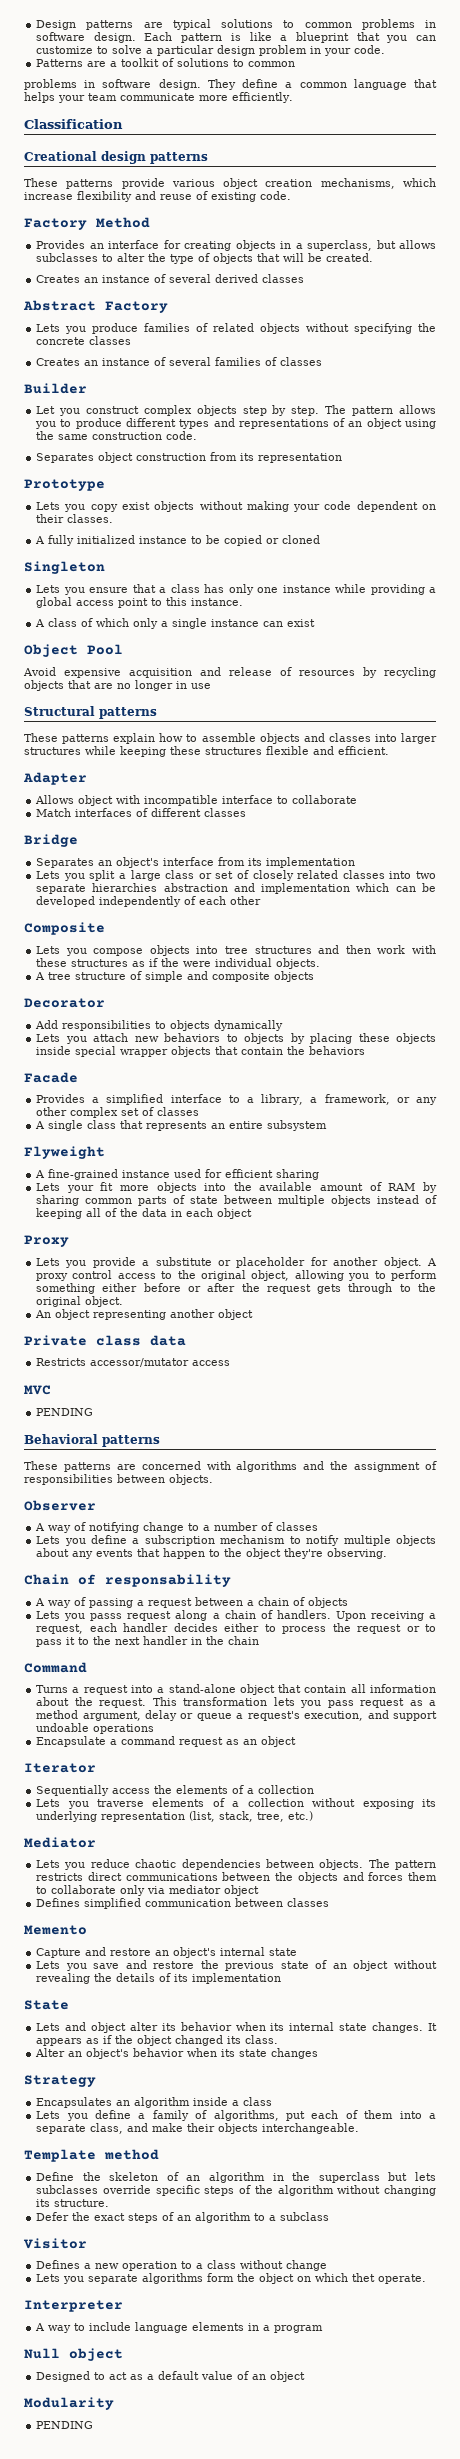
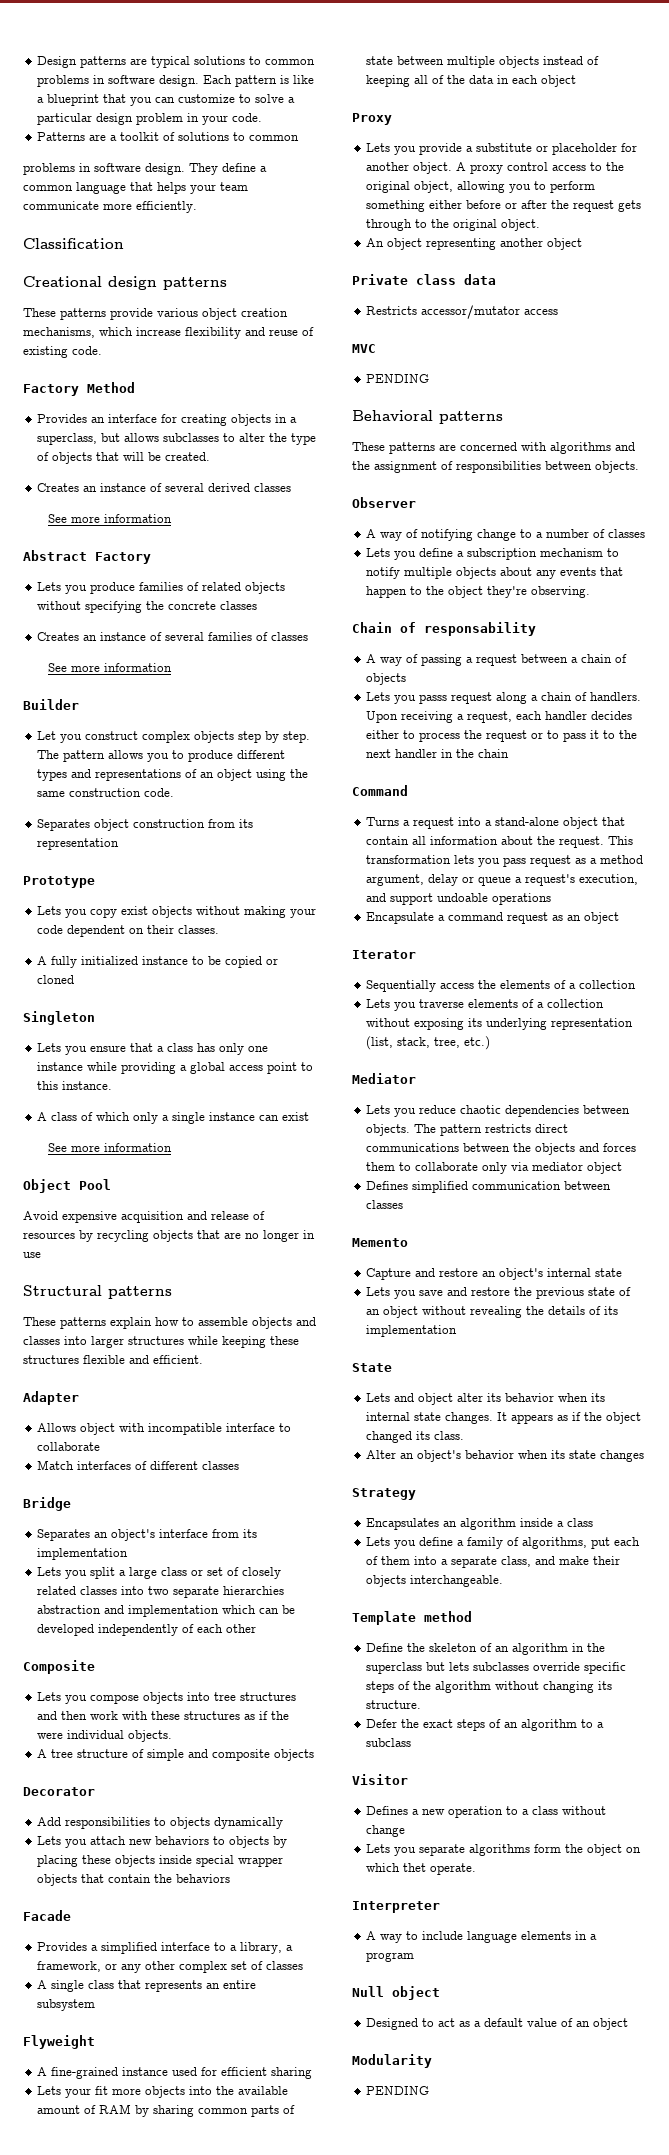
  Creates an instance of several derived classes
+ See more information
  Creates an instance of several families of classes
+ See more information
  A class of which only a single instance can exist
+ See more information

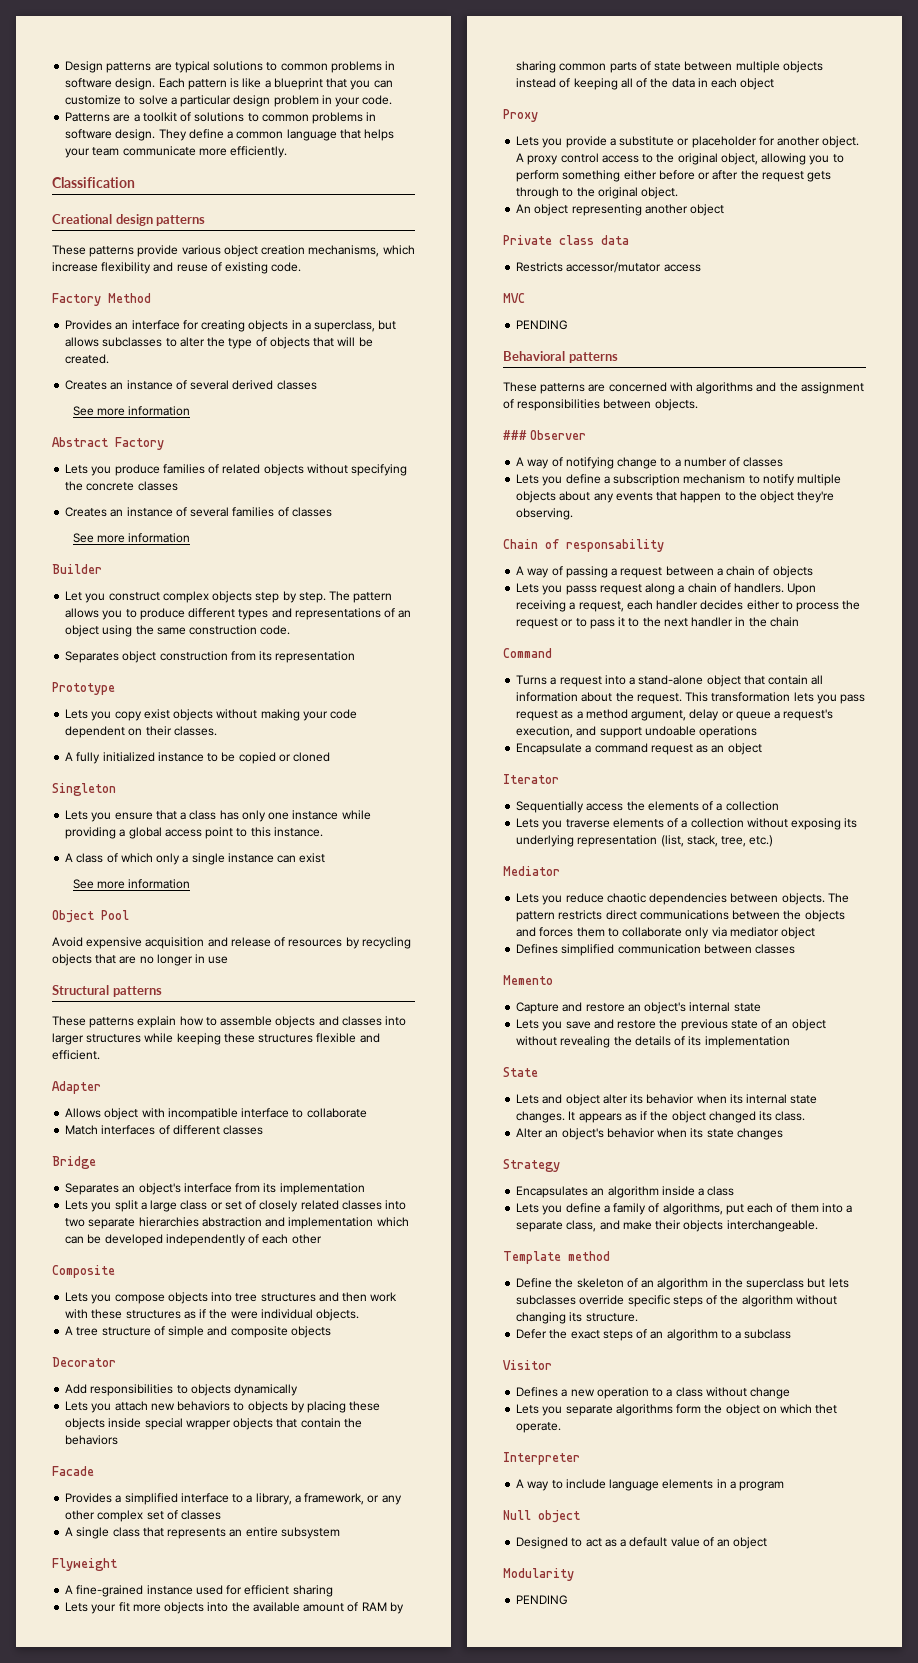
- Patterns are a toolkit of solutions to common
- problems in software design.
+ Patterns are a toolkit of solutions to common problems in software design.
- Observer
+ ### Observer

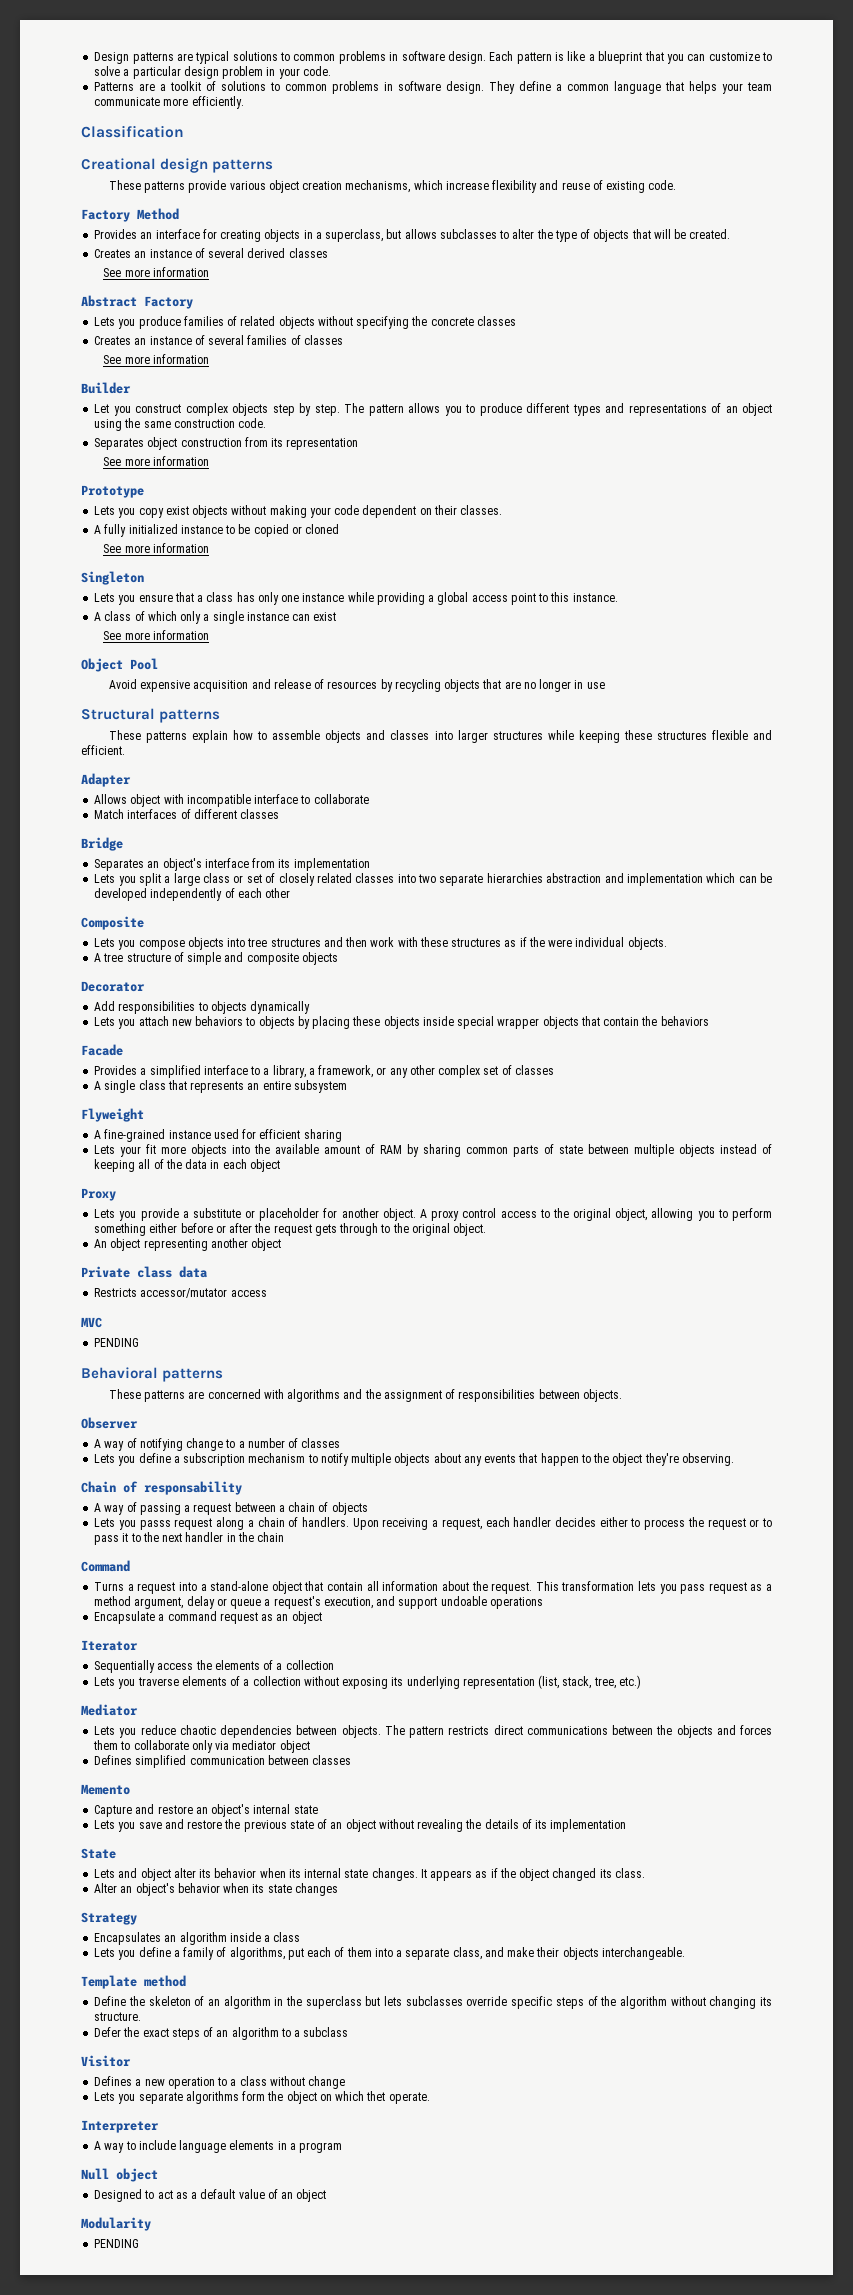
  Separates object construction from its representation
+ See more information
  A fully initialized instance to be copied or cloned
+ See more information
- ### Observer
+ Observer

